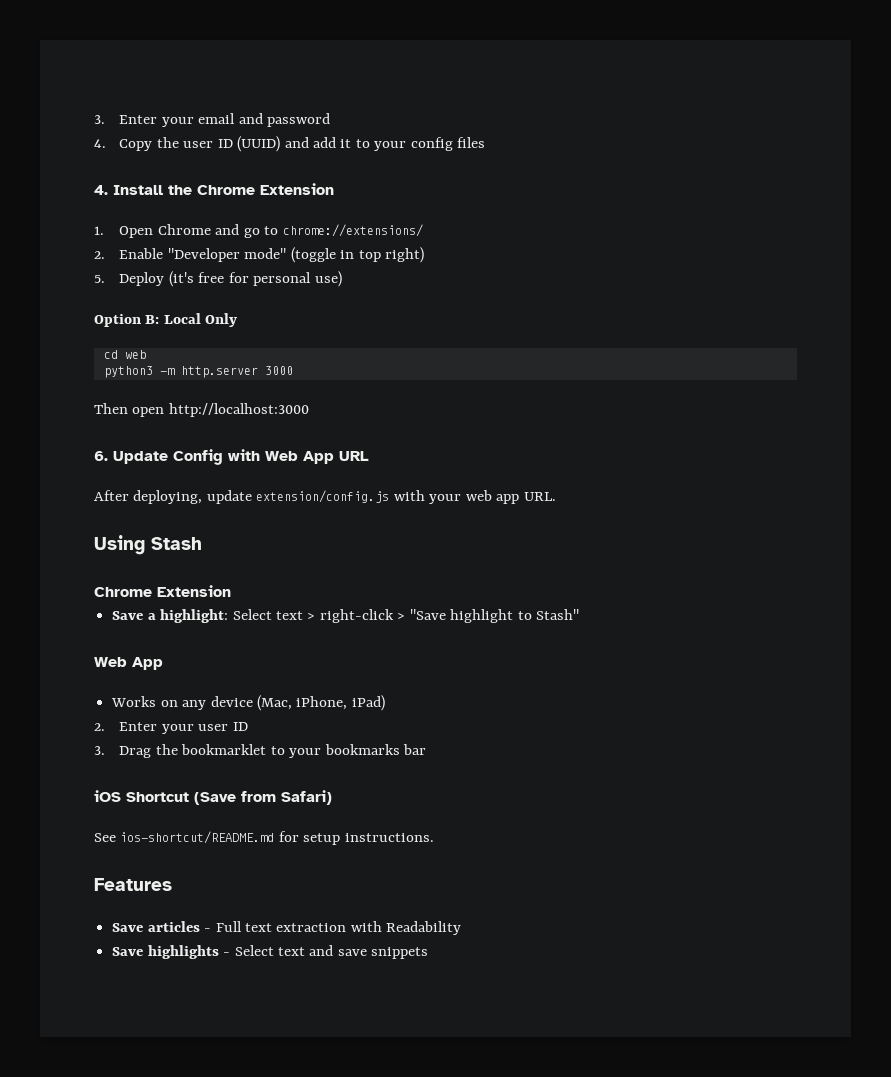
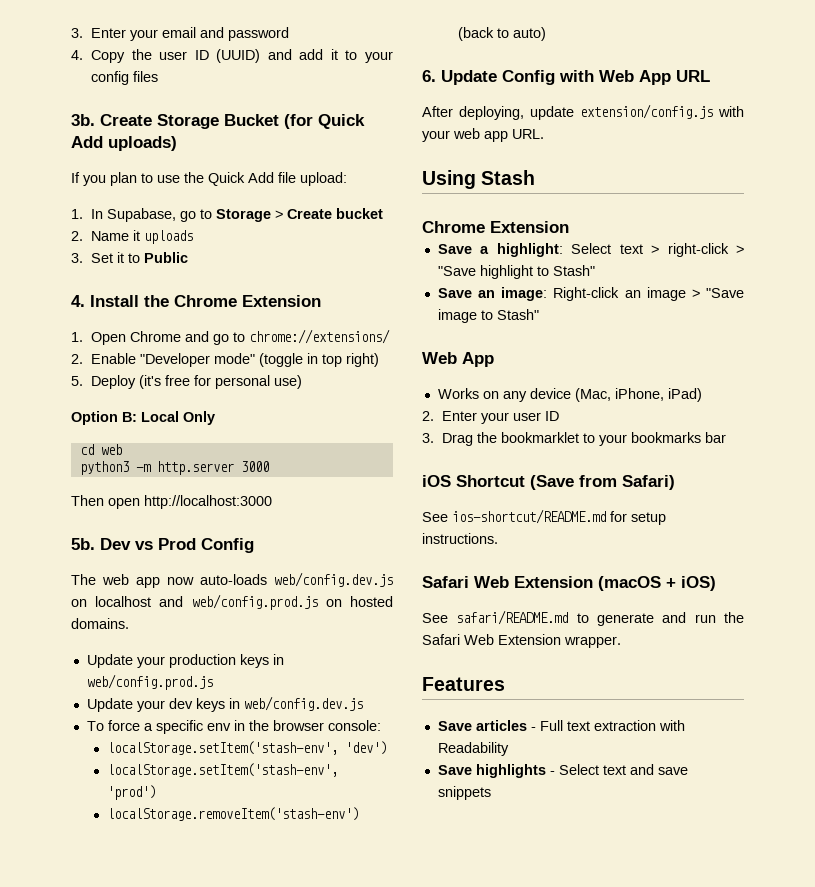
+ 3b. Create Storage Bucket (for Quick Add uploads)
+ If you plan to use the Quick Add file upload:
+ 1. In Supabase, go to Storage > Create bucket
+ 2. Name it uploads
+ 3. Set it to Public
+ 5b. Dev vs Prod Config
+ The web app now auto-loads web/config.dev.js on localhost and web/config.prod.js on hosted domains.
+ Update your production keys in web/config.prod.js
+ Update your dev keys in web/config.dev.js
+ To force a specific env in the browser console:
+ localStorage.setItem('stash-env', 'dev')
+ localStorage.setItem('stash-env', 'prod')
+ localStorage.removeItem('stash-env') (back to auto)
+ Save an image: Right-click an image > "Save image to Stash"
+ Safari Web Extension (macOS + iOS)
+ See safari/README.md to generate and run the Safari Web Extension wrapper.

